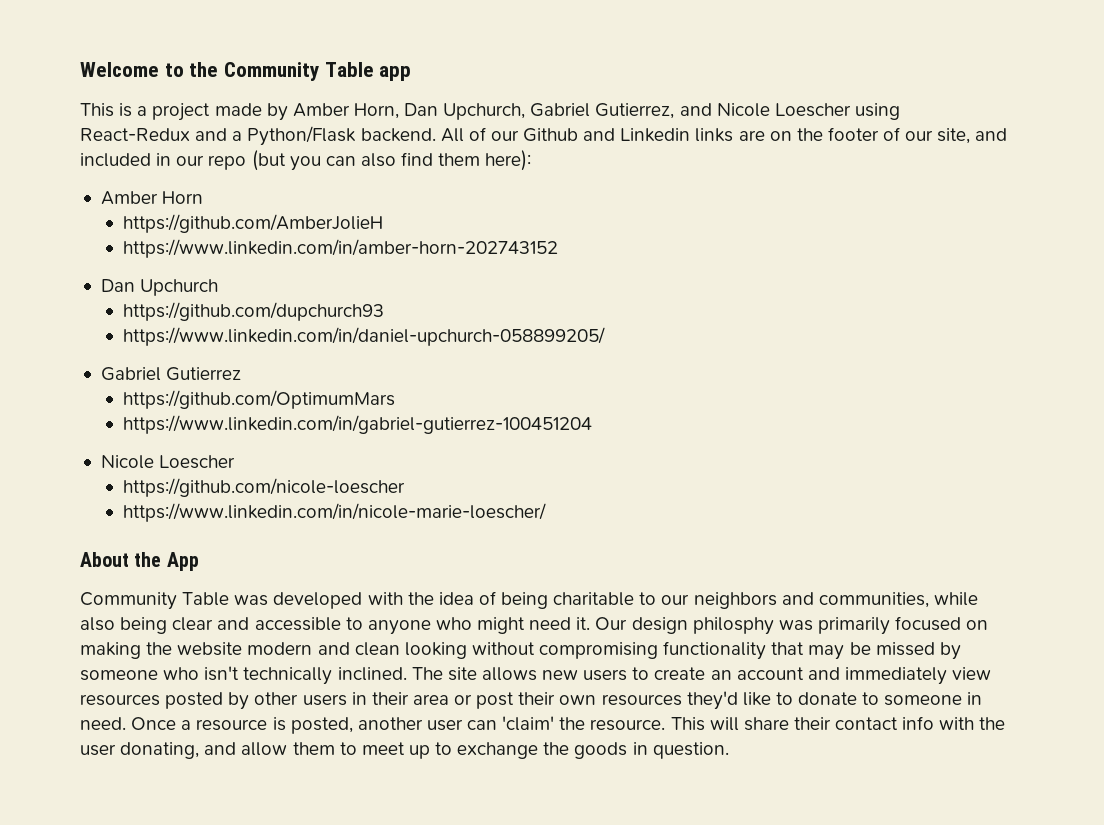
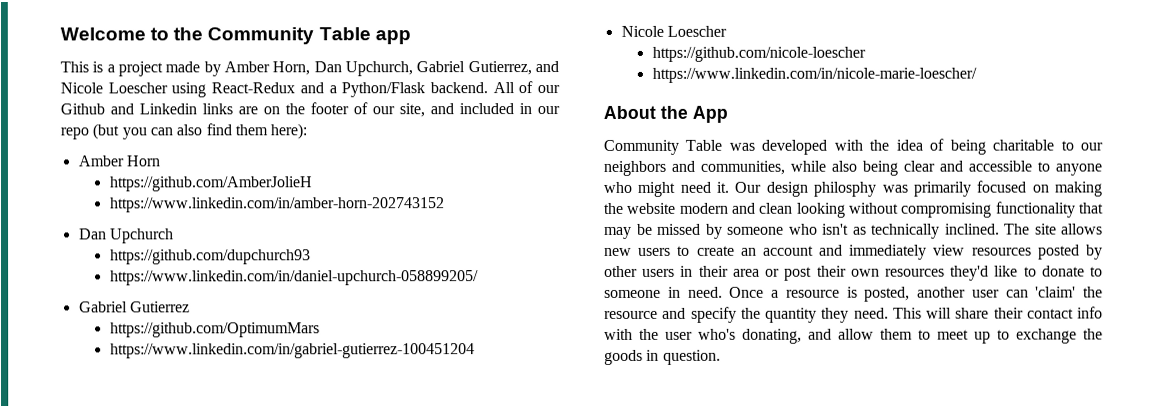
- Our design philosphy was primarily focused on making the website modern and clean looking without compromising functionality that may be missed by someone who isn't technically inclined.
+ Our design philosphy was primarily focused on making the website modern and clean looking without compromising functionality that may be missed by someone who isn't as technically inclined.
- Once a resource is posted, another user can 'claim' the resource.
+ Once a resource is posted, another user can 'claim' the resource and specify the quantity they need.
- This will share their contact info with the user donating, and allow them to meet up to exchange the goods in question.
+ This will share their contact info with the user who's donating, and allow them to meet up to exchange the goods in question.

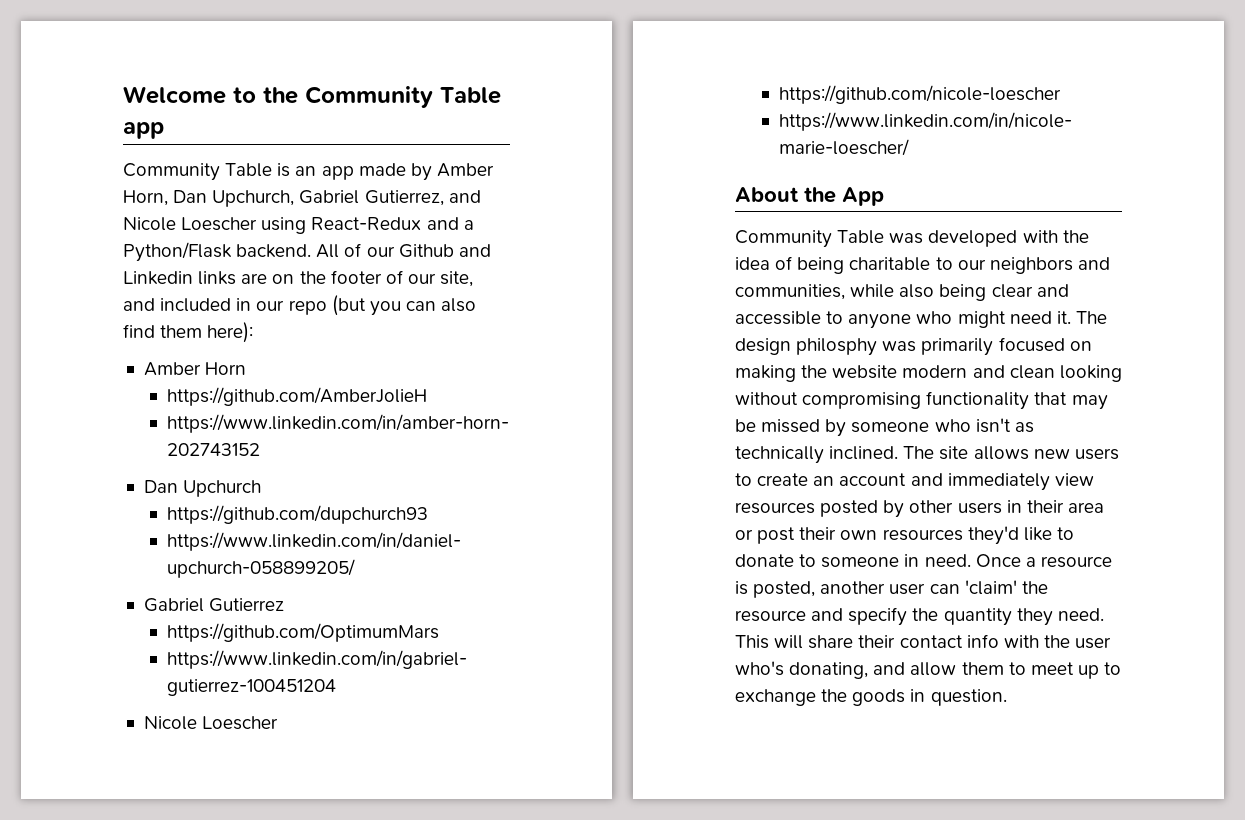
- This is a project made by Amber Horn, Dan Upchurch, Gabriel Gutierrez, and Nicole Loescher using React-Redux and a Python/Flask backend.
+ Community Table is an app made by Amber Horn, Dan Upchurch, Gabriel Gutierrez, and Nicole Loescher using React-Redux and a Python/Flask backend.
- Our design philosphy was primarily focused on making the website modern and clean looking without compromising functionality that may be missed by someone who isn't as technically inclined.
+ The design philosphy was primarily focused on making the website modern and clean looking without compromising functionality that may be missed by someone who isn't as technically inclined.

